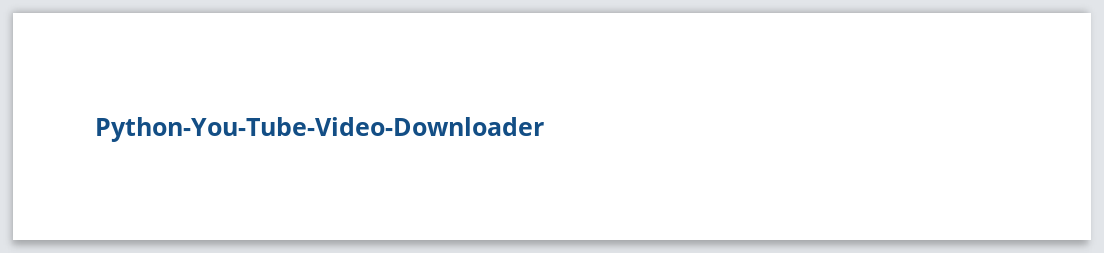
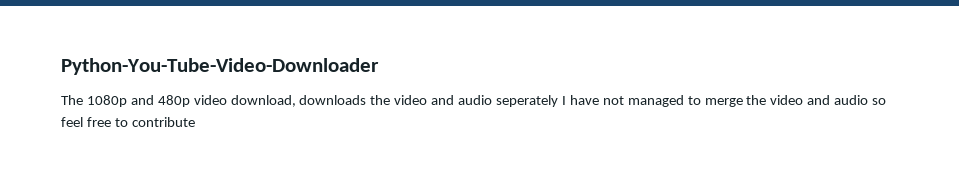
+ The 1080p and 480p video download, downloads the video and audio seperately I have not managed to merge the video and audio so feel free to contribute

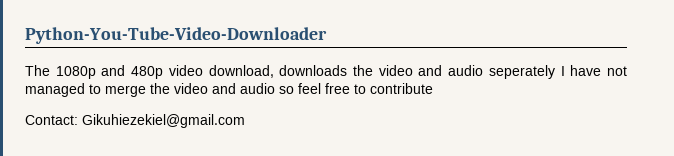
+ Contact: Gikuhiezekiel@gmail.com

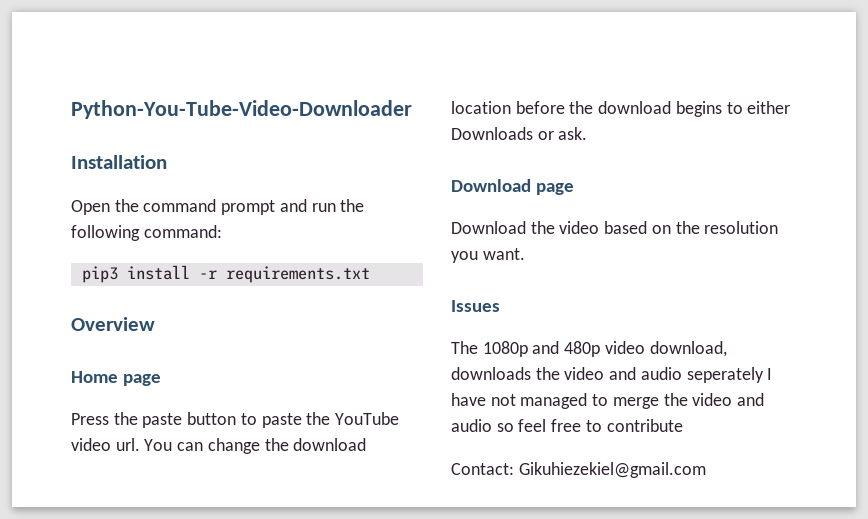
+ Installation
+ Open the command prompt and run the following command:
+ pip3 install -r requirements.txt
+ Overview
+ Home page
+ Press the paste button to paste the YouTube video url. You can change the download location before the download begins to either Downloads or ask.
+ Download page
+ Download the video based on the resolution you want.
+ Issues

